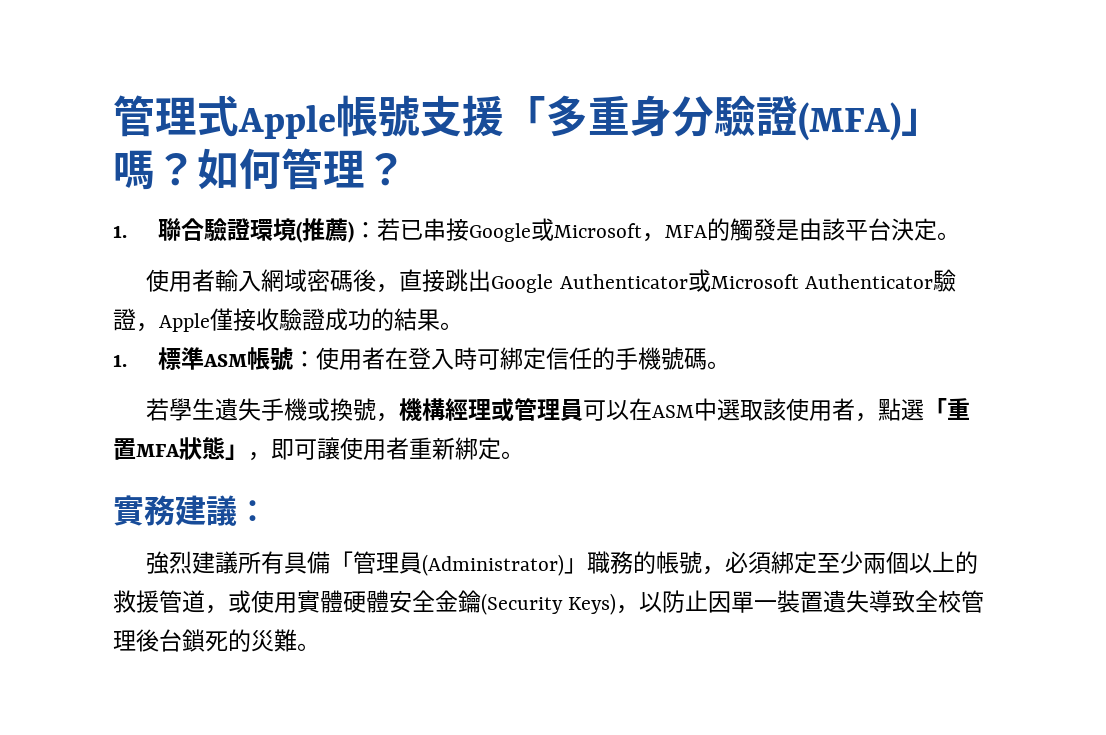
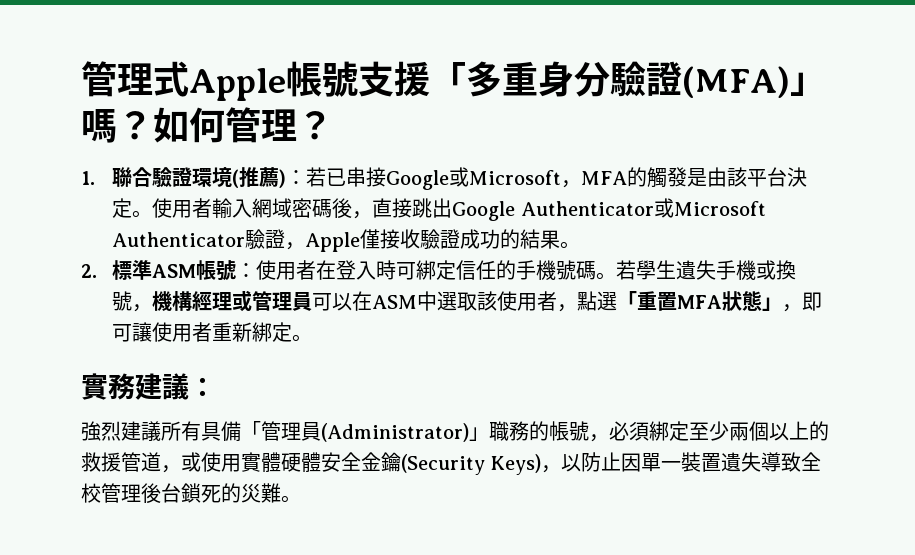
- 1.聯合驗證環境(推薦)：若已串接Google或Microsoft，MFA的觸發是由該平台決定。
- 使用者輸入網域密碼後，直接跳出Google Authenticator或Microsoft Authenticator驗證，Apple僅接收驗證成功的結果。
+ 1.聯合驗證環境(推薦)：若已串接Google或Microsoft，MFA的觸發是由該平台決定。使用者輸入網域密碼後，直接跳出Google Authenticator或Microsoft Authenticator驗證，Apple僅接收驗證成功的結果。
- 1.標準ASM帳號：使用者在登入時可綁定信任的手機號碼。
- 若學生遺失手機或換號，機構經理或管理員可以在ASM中選取該使用者，點選「重置MFA狀態」，即可讓使用者重新綁定。
+ 2.標準ASM帳號：使用者在登入時可綁定信任的手機號碼。若學生遺失手機或換號，機構經理或管理員可以在ASM中選取該使用者，點選「重置MFA狀態」，即可讓使用者重新綁定。

